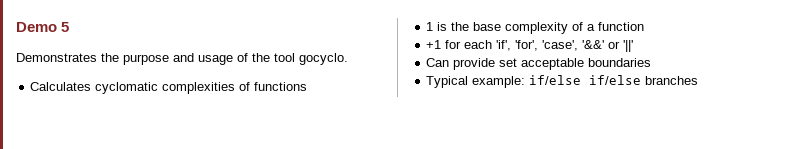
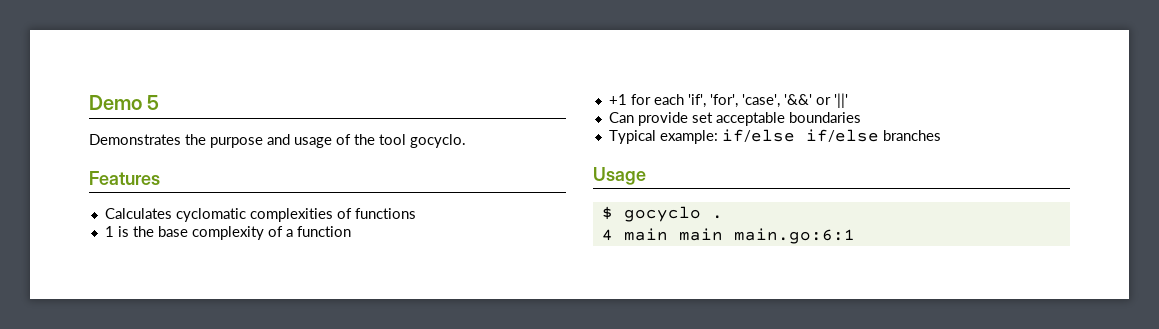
+ Features
+ Usage
+ $ gocyclo .
+ 4 main main main.go:6:1

